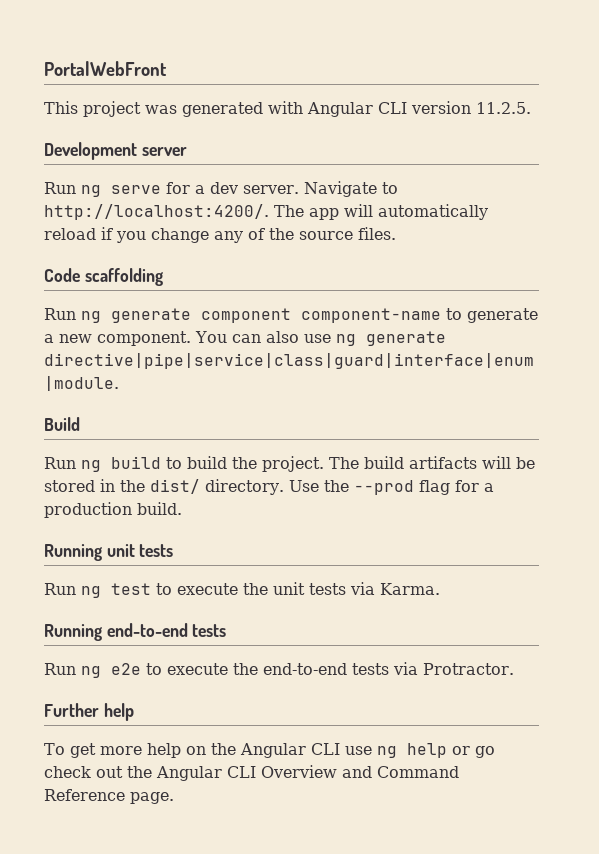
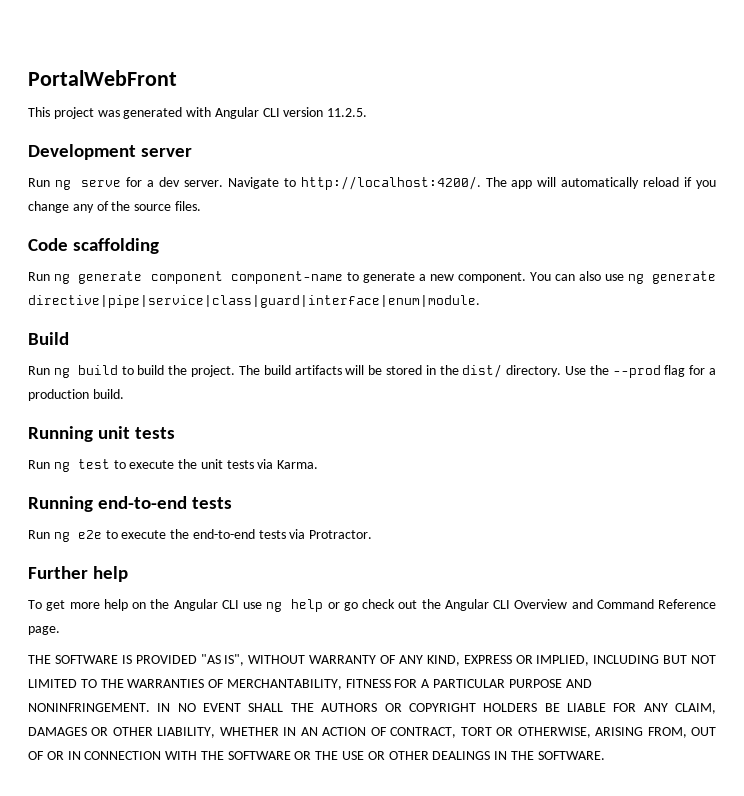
+ THE SOFTWARE IS PROVIDED "AS IS", WITHOUT WARRANTY OF ANY KIND, EXPRESS OR IMPLIED, INCLUDING BUT NOT LIMITED TO THE WARRANTIES OF MERCHANTABILITY, FITNESS FOR A PARTICULAR PURPOSE AND NONINFRINGEMENT. IN NO EVENT SHALL THE AUTHORS OR COPYRIGHT HOLDERS BE LIABLE FOR ANY CLAIM, DAMAGES OR OTHER LIABILITY, WHETHER IN AN ACTION OF CONTRACT, TORT OR OTHERWISE, ARISING FROM, OUT OF OR IN CONNECTION WITH THE SOFTWARE OR THE USE OR OTHER DEALINGS IN THE SOFTWARE.

